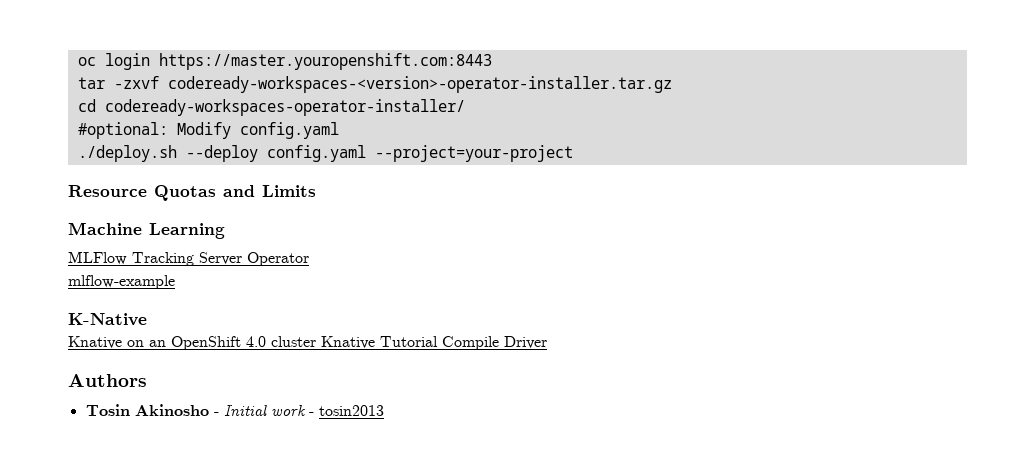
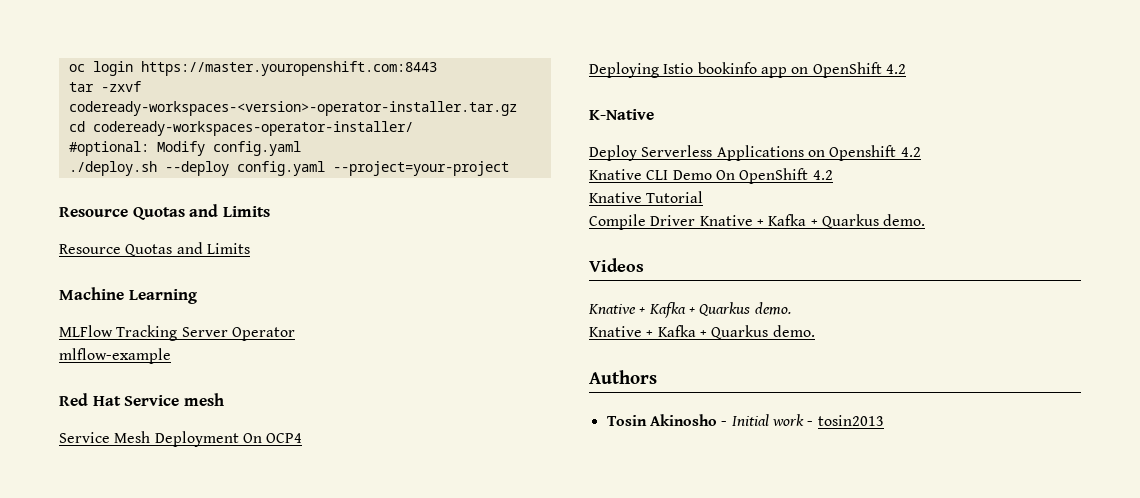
  ./deploy.sh --deploy config.yaml --project=your-project
+ Resource Quotas and Limits
+ Red Hat Service mesh
+ Service Mesh Deployment On OCP4
+ Deploying Istio bookinfo app on OpenShift 4.2
  K-Native
- Knative on an OpenShift 4.0 cluster Knative Tutorial Compile Driver
+ Deploy Serverless Applications on Openshift 4.2
+ Knative CLI Demo On OpenShift 4.2
+ Knative Tutorial
+ Compile Driver Knative + Kafka + Quarkus demo.
+ Videos
+ Knative + Kafka + Quarkus demo.
+ Knative + Kafka + Quarkus demo.

